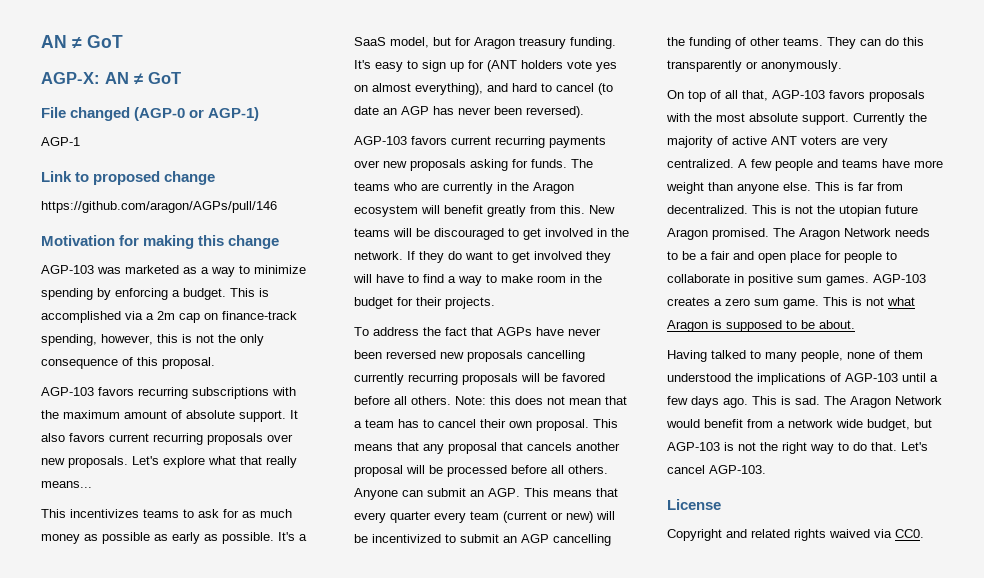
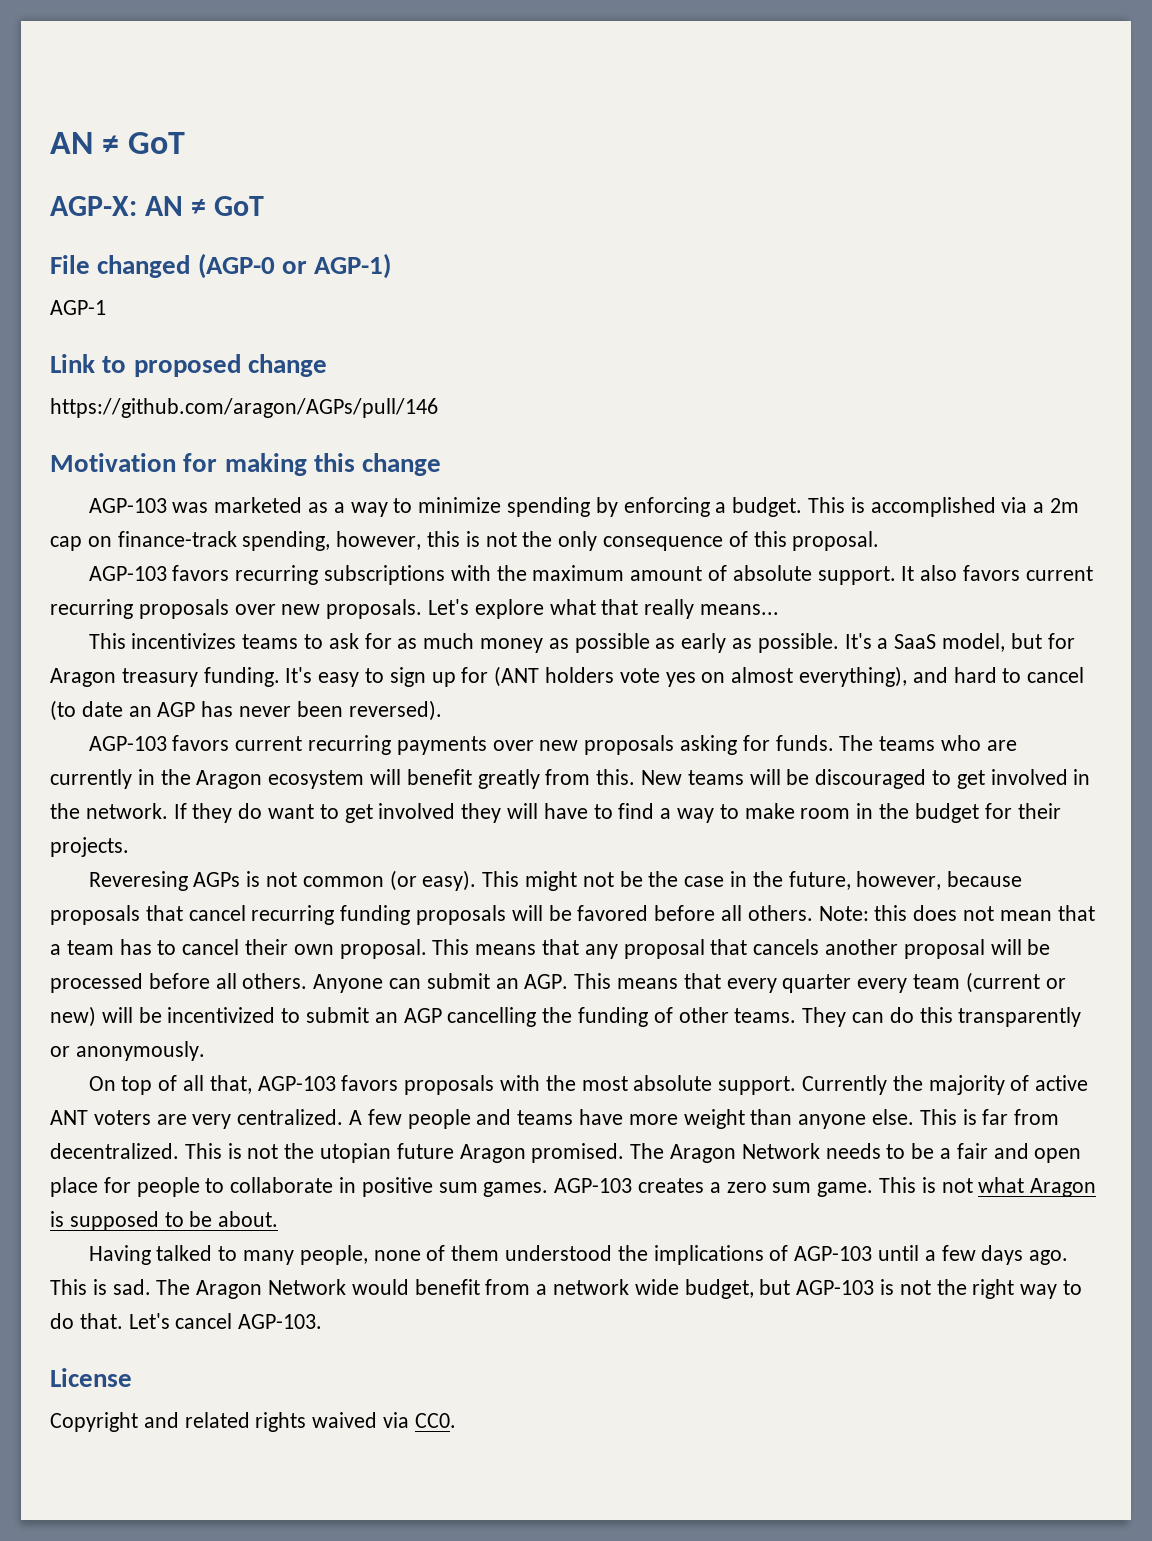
- To address the fact that AGPs have never been reversed new proposals cancelling currently recurring proposals will be favored before all others.
+ Reveresing AGPs is not common (or easy). This might not be the case in the future, however, because proposals that cancel recurring funding proposals will be favored before all others.

